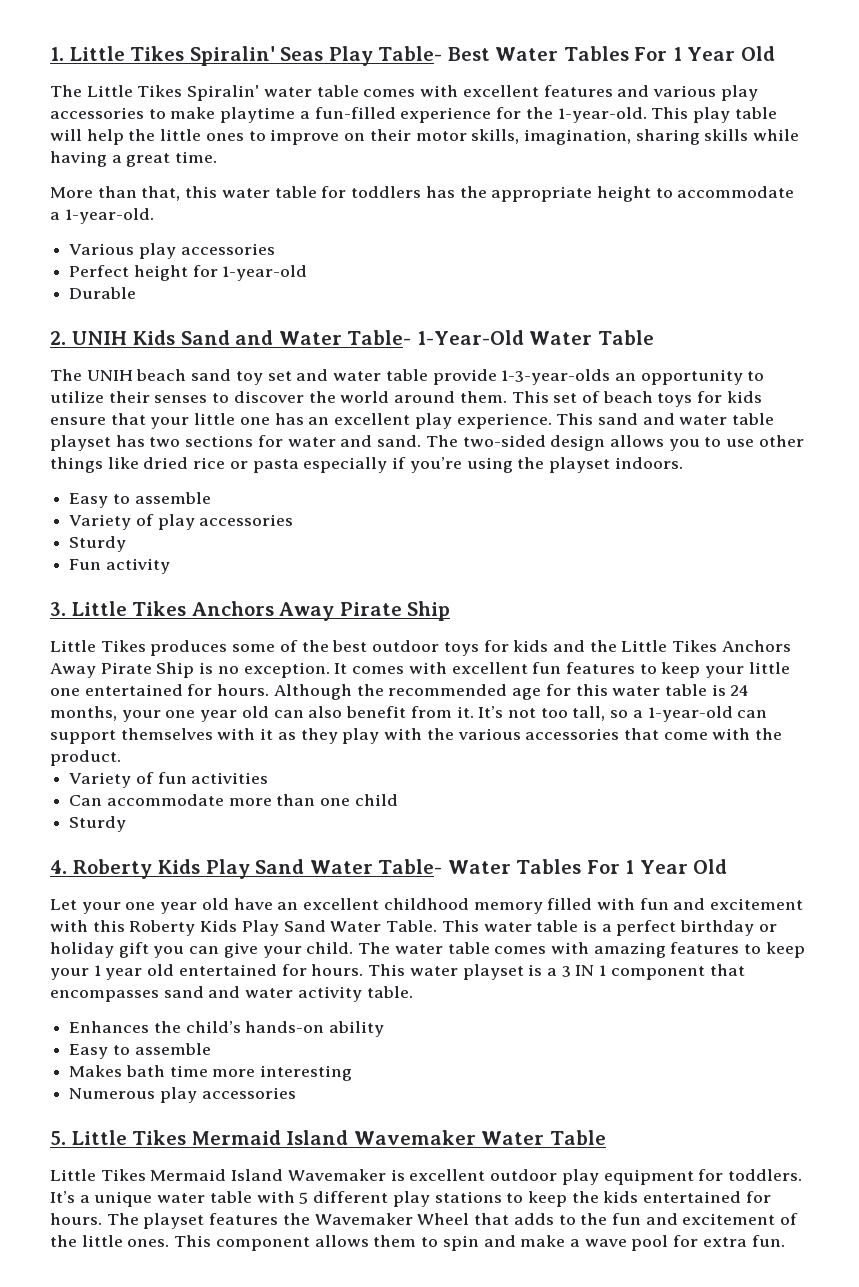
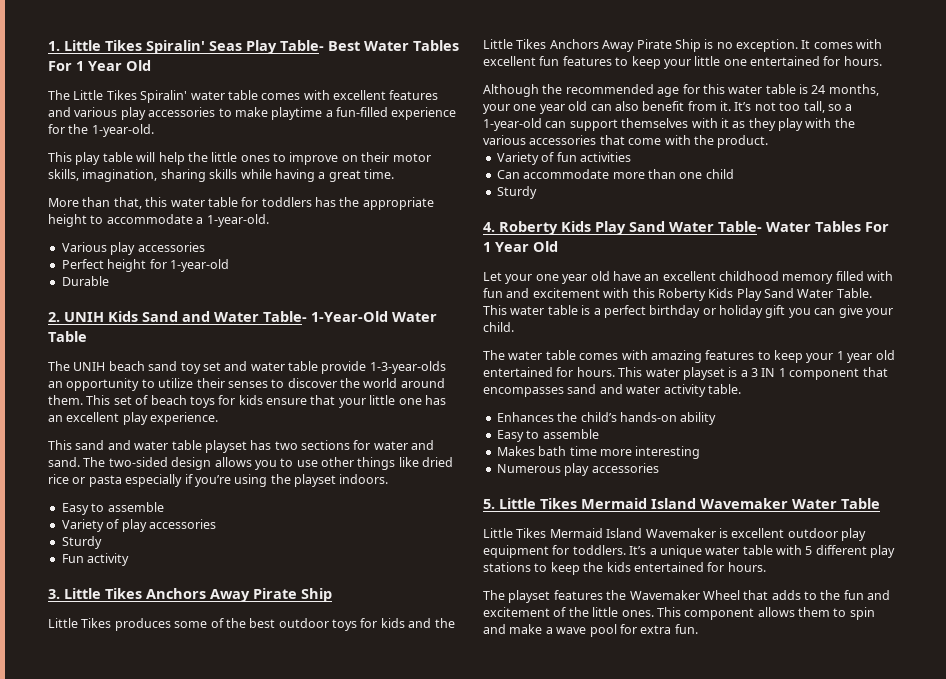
- The Little Tikes Spiralin' water table comes with excellent features and various play accessories to make playtime a fun-filled experience for the 1-year-old. This play table will help the little ones to improve on their motor skills, imagination, sharing skills while having a great time.
+ The Little Tikes Spiralin' water table comes with excellent features and various play accessories to make playtime a fun-filled experience for the 1-year-old.
+ This play table will help the little ones to improve on their motor skills, imagination, sharing skills while having a great time.
- This set of beach toys for kids ensure that your little one has an excellent play experience. This sand and water table playset has two sections for water and sand.
+ This set of beach toys for kids ensure that your little one has an excellent play experience.
+ This sand and water table playset has two sections for water and sand.
- It comes with excellent fun features to keep your little one entertained for hours. Although the recommended age for this water table is 24 months, your one year old can also benefit from it.
+ It comes with excellent fun features to keep your little one entertained for hours.
+ Although the recommended age for this water table is 24 months, your one year old can also benefit from it.
- This water table is a perfect birthday or holiday gift you can give your child. The water table comes with amazing features to keep your 1 year old entertained for hours.
+ This water table is a perfect birthday or holiday gift you can give your child.
+ The water table comes with amazing features to keep your 1 year old entertained for hours.
- It’s a unique water table with 5 different play stations to keep the kids entertained for hours. The playset features the Wavemaker Wheel that adds to the fun and excitement of the little ones.
+ It’s a unique water table with 5 different play stations to keep the kids entertained for hours.
+ The playset features the Wavemaker Wheel that adds to the fun and excitement of the little ones.

